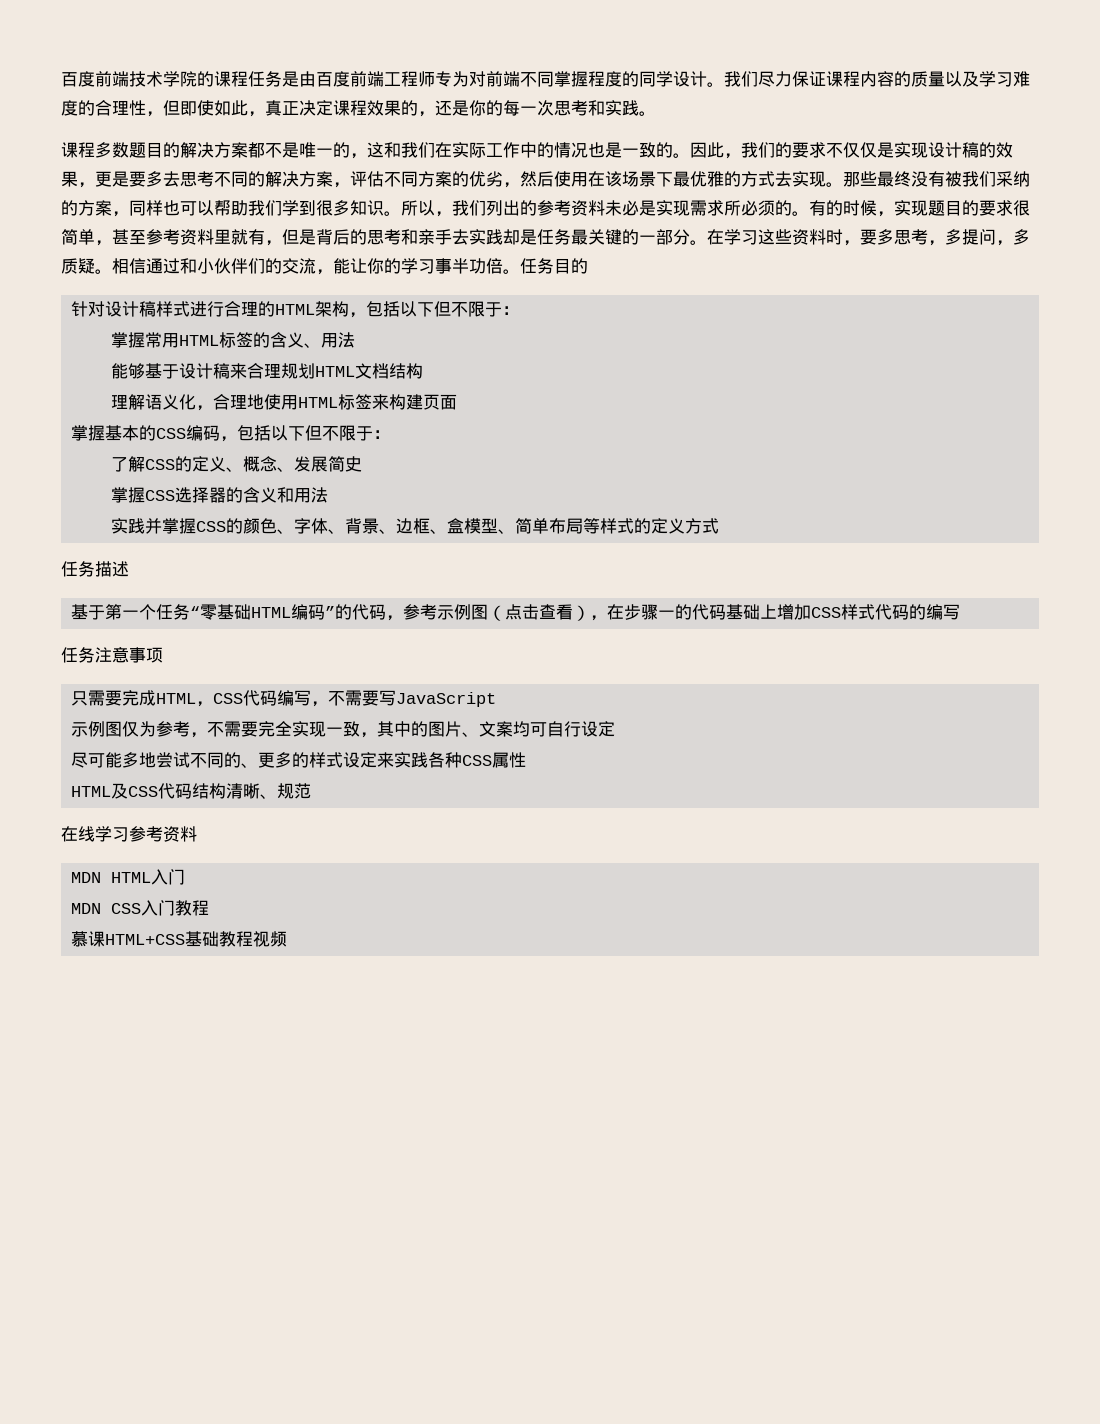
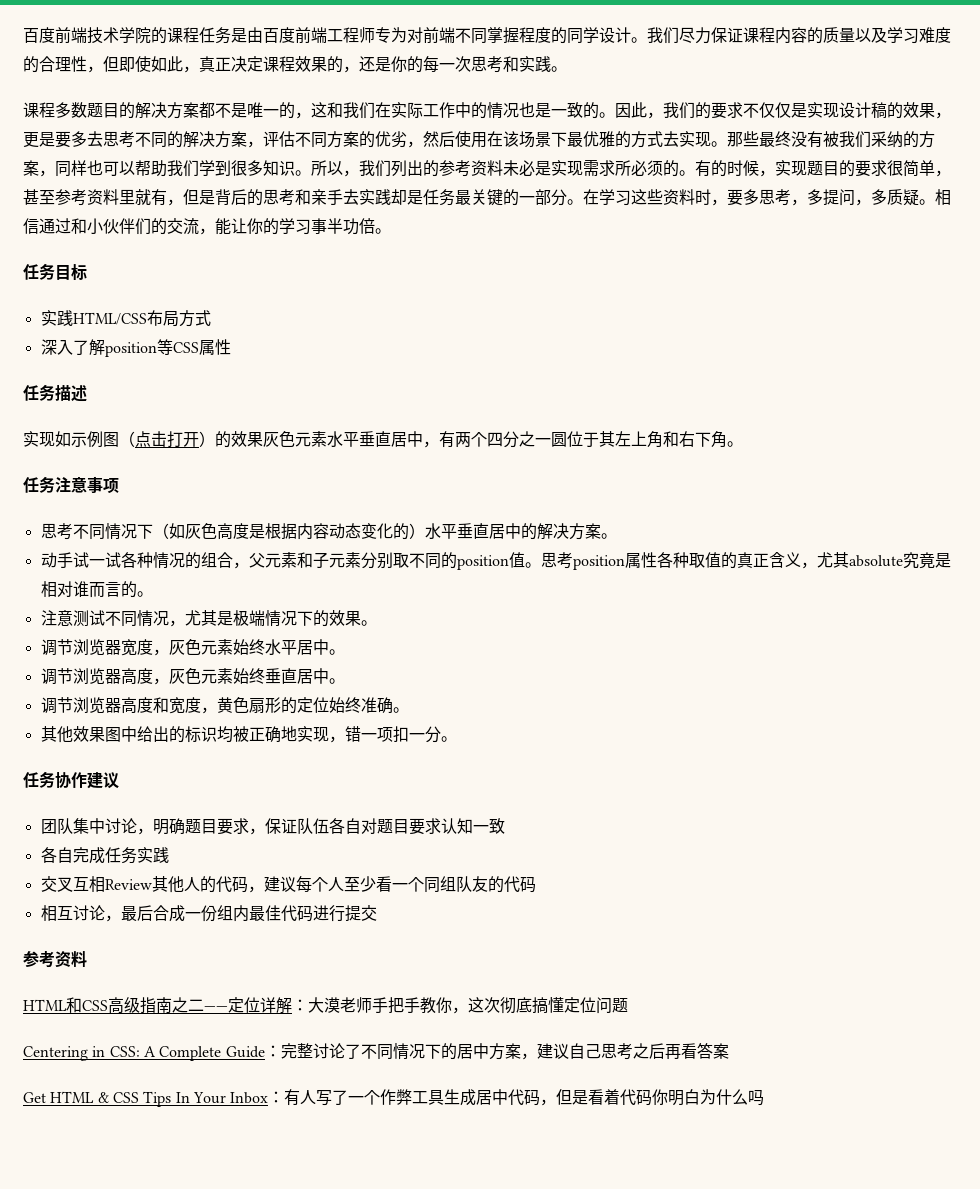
- 相信通过和小伙伴们的交流，能让你的学习事半功倍。任务目的
- 针对设计稿样式进行合理的HTML架构，包括以下但不限于：
- 掌握常用HTML标签的含义、用法
- 能够基于设计稿来合理规划HTML文档结构
- 理解语义化，合理地使用HTML标签来构建页面
- 掌握基本的CSS编码，包括以下但不限于：
- 了解CSS的定义、概念、发展简史
- 掌握CSS选择器的含义和用法
- 实践并掌握CSS的颜色、字体、背景、边框、盒模型、简单布局等样式的定义方式
+ 相信通过和小伙伴们的交流，能让你的学习事半功倍。
+ 任务目标
+ 实践HTML/CSS布局方式
+ 深入了解position等CSS属性
  任务描述
- 基于第一个任务“零基础HTML编码”的代码，参考示例图（点击查看），在步骤一的代码基础上增加CSS样式代码的编写
+ 实现如示例图（点击打开）的效果灰色元素水平垂直居中，有两个四分之一圆位于其左上角和右下角。
  任务注意事项
- 只需要完成HTML，CSS代码编写，不需要写JavaScript
- 示例图仅为参考，不需要完全实现一致，其中的图片、文案均可自行设定
- 尽可能多地尝试不同的、更多的样式设定来实践各种CSS属性
- HTML及CSS代码结构清晰、规范
- 在线学习参考资料
- MDN HTML入门
- MDN CSS入门教程
- 慕课HTML+CSS基础教程视频
+ 思考不同情况下（如灰色高度是根据内容动态变化的）水平垂直居中的解决方案。
+ 动手试一试各种情况的组合，父元素和子元素分别取不同的position值。思考position属性各种取值的真正含义，尤其absolute究竟是相对谁而言的。
+ 注意测试不同情况，尤其是极端情况下的效果。
+ 调节浏览器宽度，灰色元素始终水平居中。
+ 调节浏览器高度，灰色元素始终垂直居中。
+ 调节浏览器高度和宽度，黄色扇形的定位始终准确。
+ 其他效果图中给出的标识均被正确地实现，错一项扣一分。
+ 任务协作建议
+ 团队集中讨论，明确题目要求，保证队伍各自对题目要求认知一致
+ 各自完成任务实践
+ 交叉互相Review其他人的代码，建议每个人至少看一个同组队友的代码
+ 相互讨论，最后合成一份组内最佳代码进行提交
+ 参考资料
+ HTML和CSS高级指南之二——定位详解：大漠老师手把手教你，这次彻底搞懂定位问题
+ Centering in CSS: A Complete Guide：完整讨论了不同情况下的居中方案，建议自己思考之后再看答案
+ Get HTML & CSS Tips In Your Inbox：有人写了一个作弊工具生成居中代码，但是看着代码你明白为什么吗

